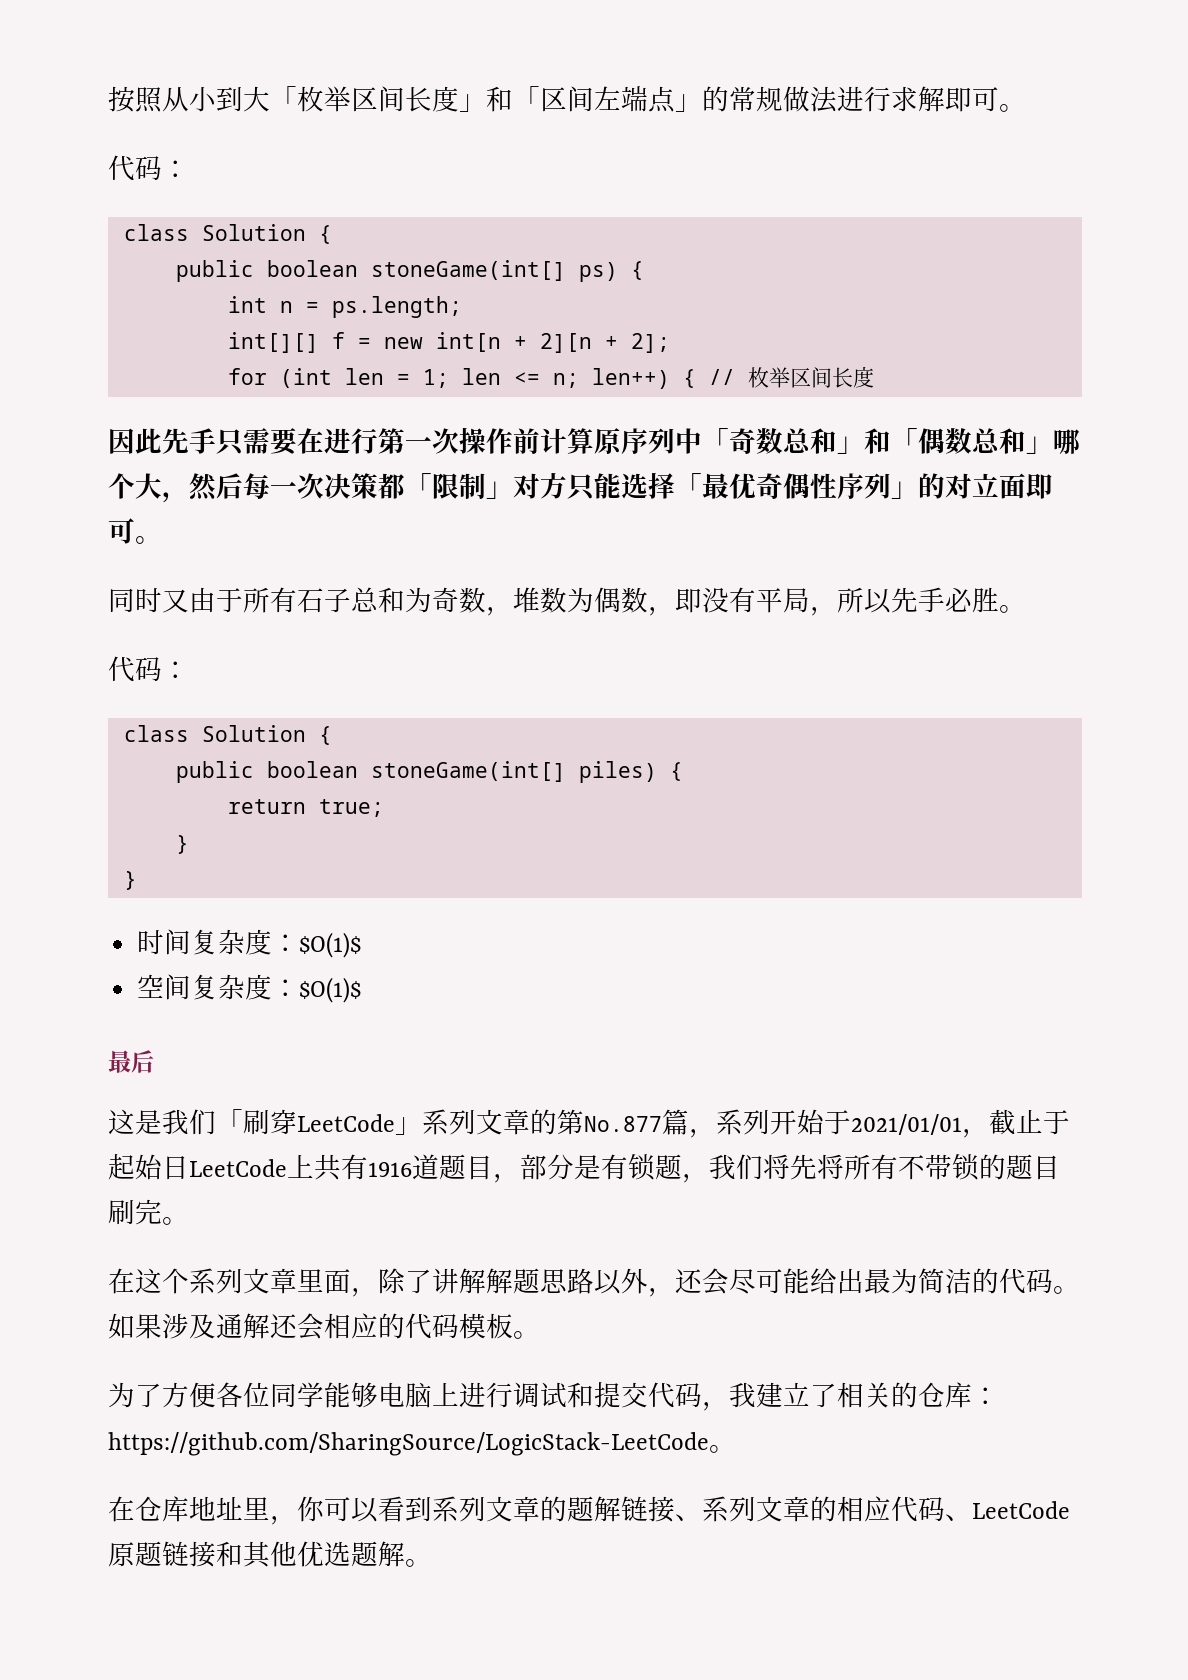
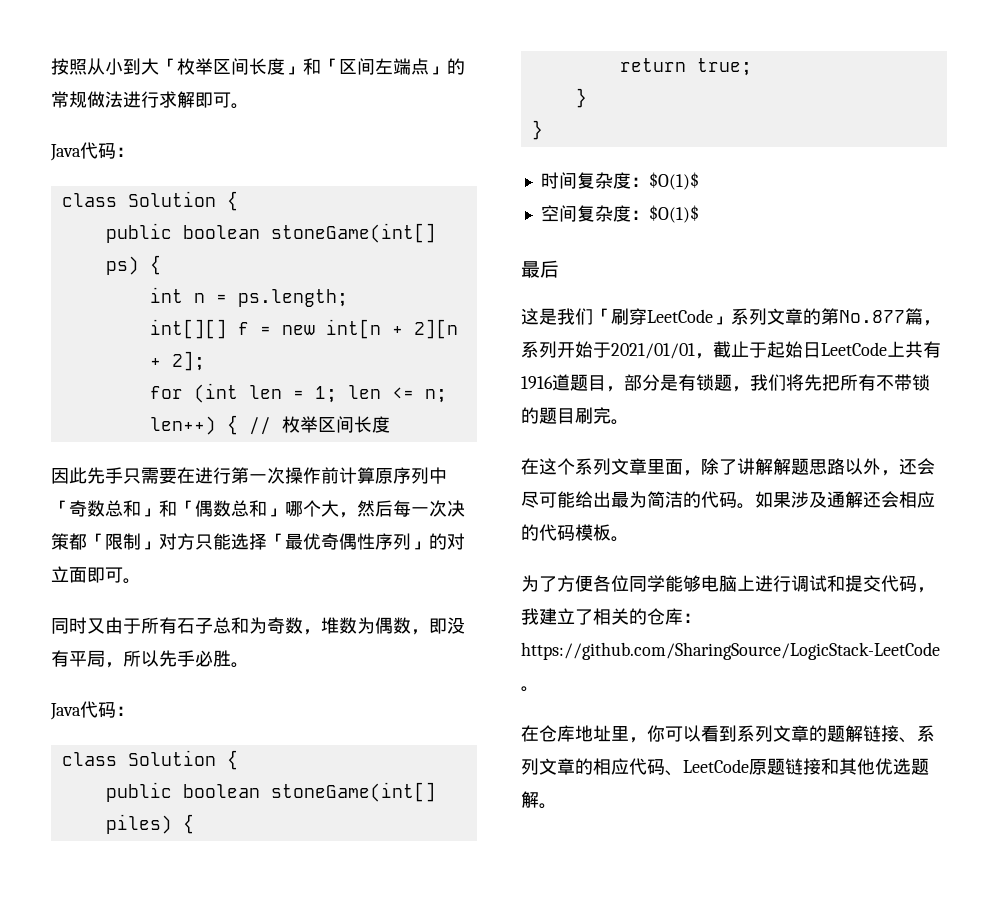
  按照从小到大「枚举区间长度」和「区间左端点」的常规做法进行求解即可。
- 代码：
+ Java代码：
  同时又由于所有石子总和为奇数，堆数为偶数，即没有平局，所以先手必胜。
- 代码：
+ Java代码：
- 这是我们「刷穿LeetCode」系列文章的第No.877篇，系列开始于2021/01/01，截止于起始日LeetCode上共有1916道题目，部分是有锁题，我们将先将所有不带锁的题目刷完。
+ 这是我们「刷穿LeetCode」系列文章的第No.877篇，系列开始于2021/01/01，截止于起始日LeetCode上共有1916道题目，部分是有锁题，我们将先把所有不带锁的题目刷完。

